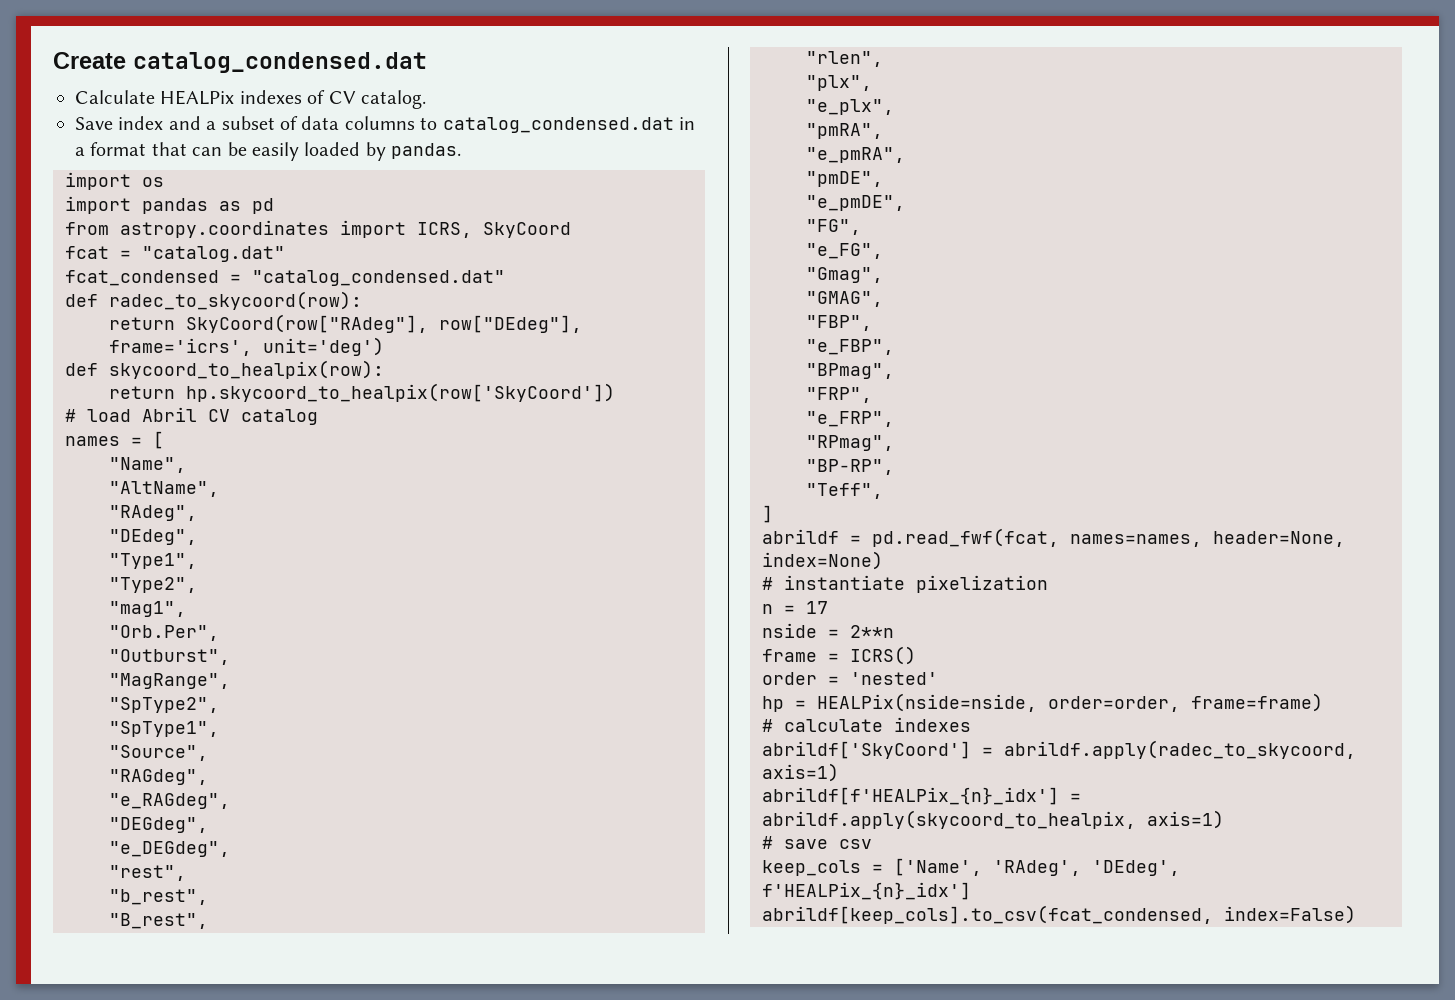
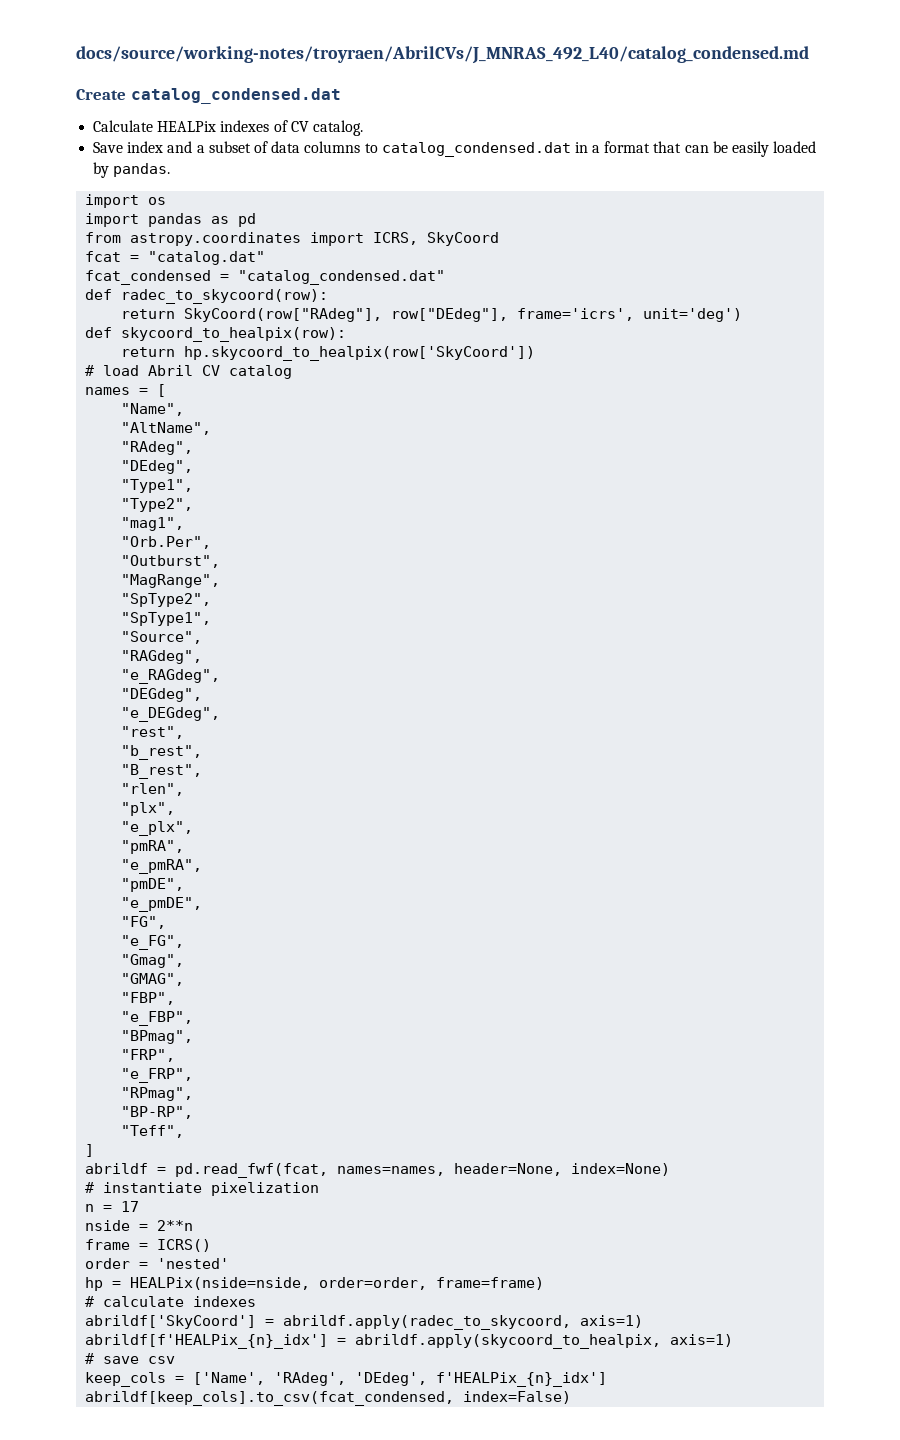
+ docs/source/working-notes/troyraen/AbrilCVs/J_MNRAS_492_L40/catalog_condensed.md

